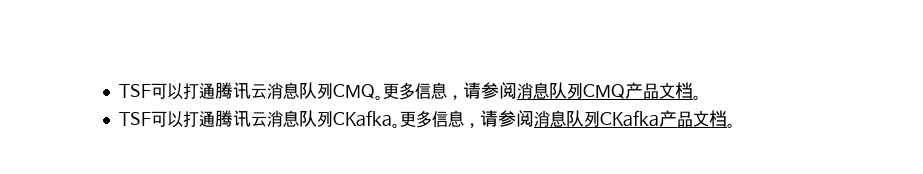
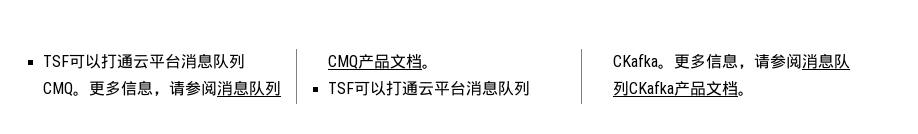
- TSF可以打通腾讯云消息队列CMQ。
+ TSF可以打通云平台消息队列CMQ。
- TSF可以打通腾讯云消息队列CKafka。
+ TSF可以打通云平台消息队列CKafka。

